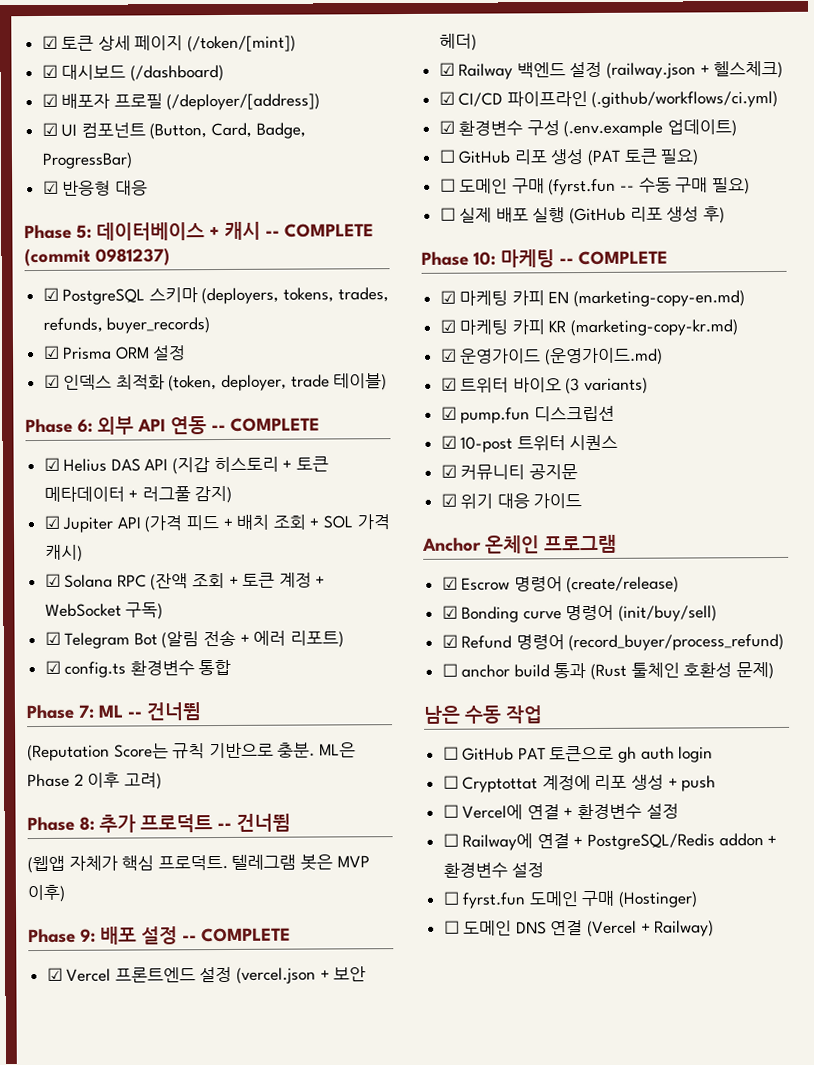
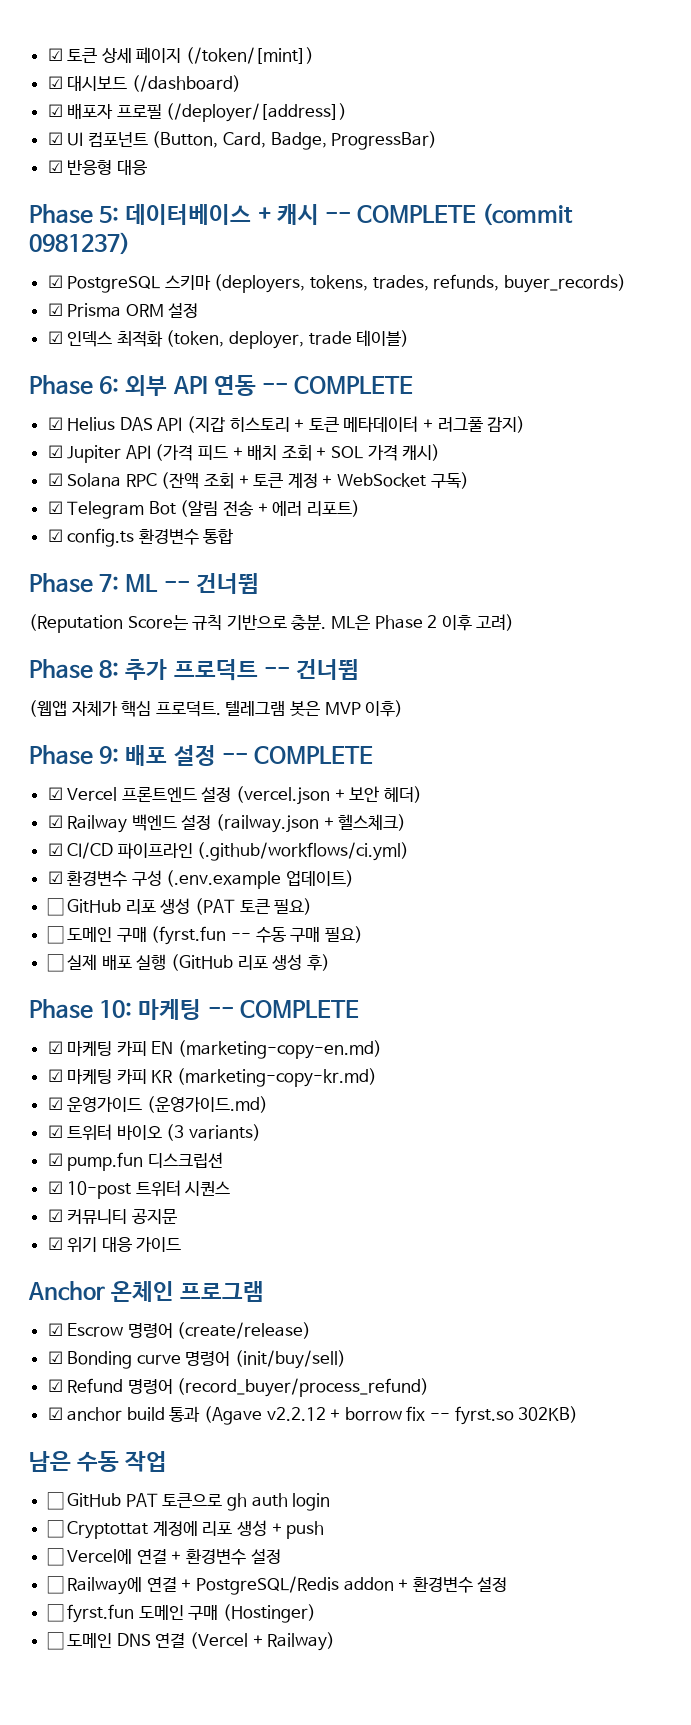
- ☐ anchor build 통과 (Rust 툴체인 호환성 문제)
+ ☑ anchor build 통과 (Agave v2.2.12 + borrow fix -- fyrst.so 302KB)

